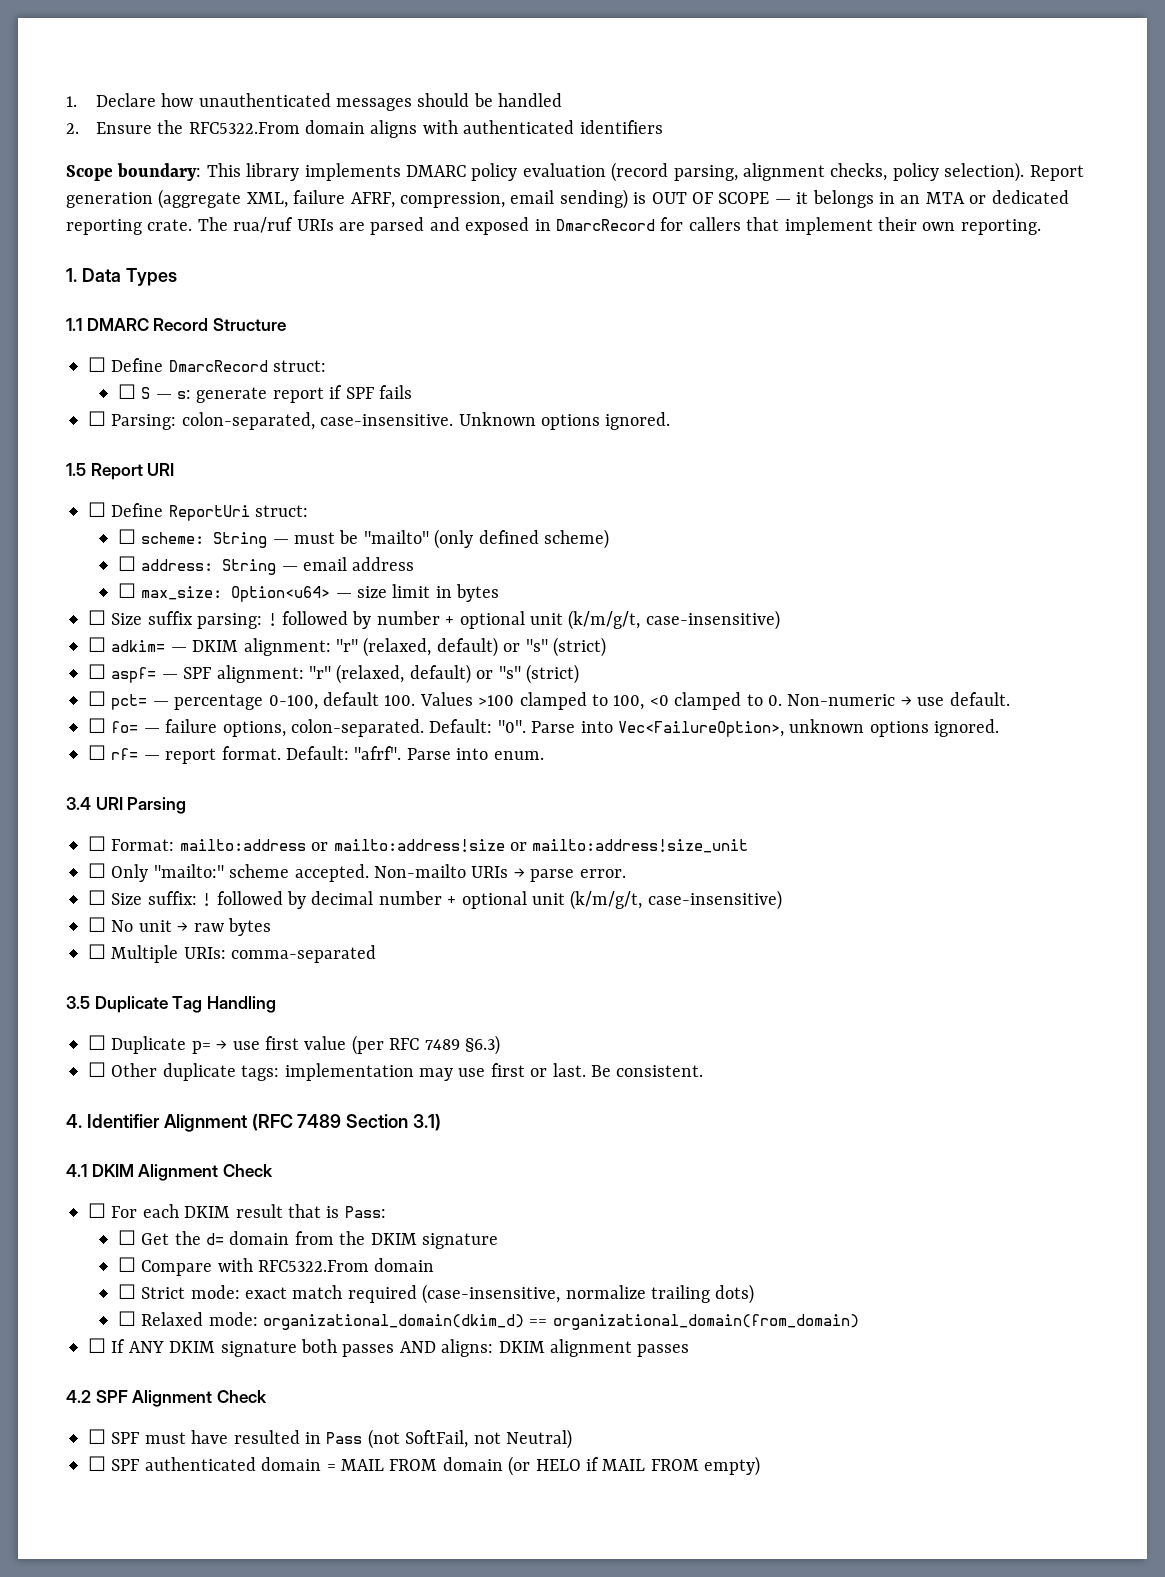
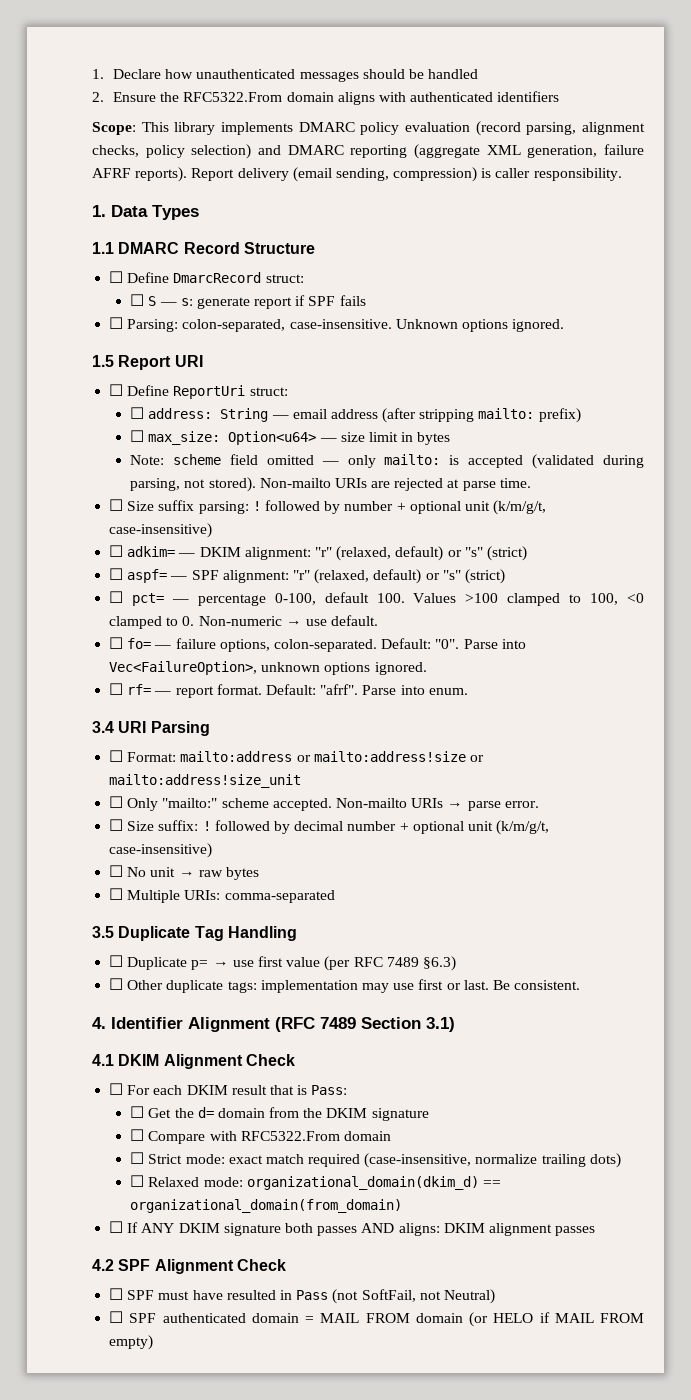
- Scope boundary: This library implements DMARC policy evaluation (record parsing, alignment checks, policy selection). Report generation (aggregate XML, failure AFRF, compression, email sending) is OUT OF SCOPE — it belongs in an MTA or dedicated reporting crate. The rua/ruf URIs are parsed and exposed in DmarcRecord for callers that implement their own reporting.
+ Scope: This library implements DMARC policy evaluation (record parsing, alignment checks, policy selection) and DMARC reporting (aggregate XML generation, failure AFRF reports). Report delivery (email sending, compression) is caller responsibility.
- ☐ scheme: String — must be "mailto" (only defined scheme)
- ☐ address: String — email address
+ ☐ address: String — email address (after stripping mailto: prefix)
+ Note: scheme field omitted — only mailto: is accepted (validated during parsing, not stored). Non-mailto URIs are rejected at parse time.

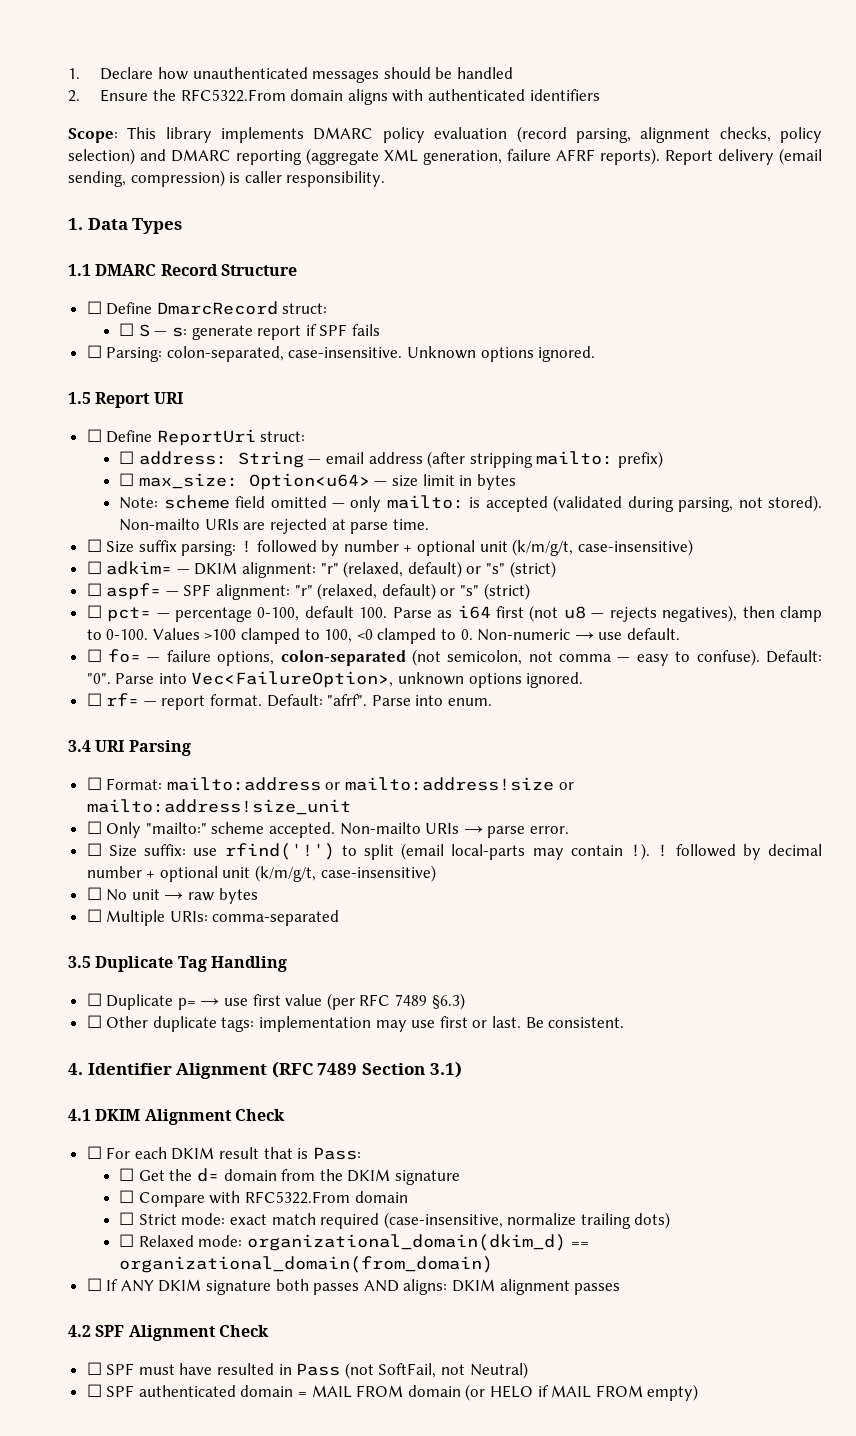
- ☐ pct= — percentage 0-100, default 100. Values >100 clamped to 100, <0 clamped to 0. Non-numeric → use default.
+ ☐ pct= — percentage 0-100, default 100. Parse as i64 first (not u8 — rejects negatives), then clamp to 0-100. Values >100 clamped to 100, <0 clamped to 0. Non-numeric → use default.
- ☐ fo= — failure options, colon-separated.
+ ☐ fo= — failure options, colon-separated (not semicolon, not comma — easy to confuse).
- ☐ Size suffix: ! followed by decimal number + optional unit (k/m/g/t, case-insensitive)
+ ☐ Size suffix: use rfind('!') to split (email local-parts may contain !). ! followed by decimal number + optional unit (k/m/g/t, case-insensitive)

